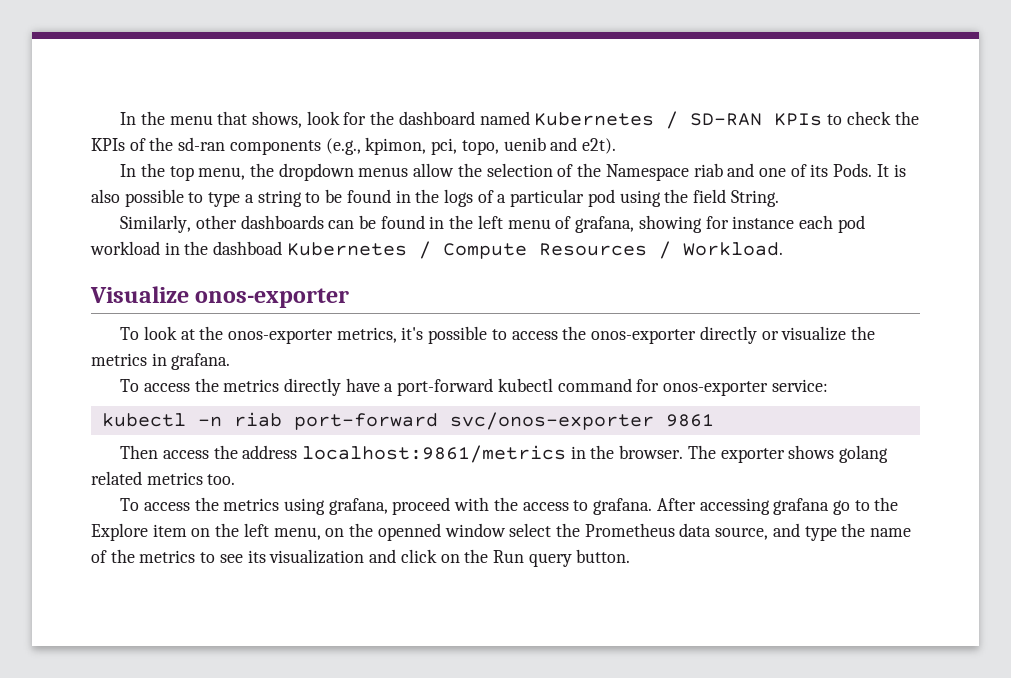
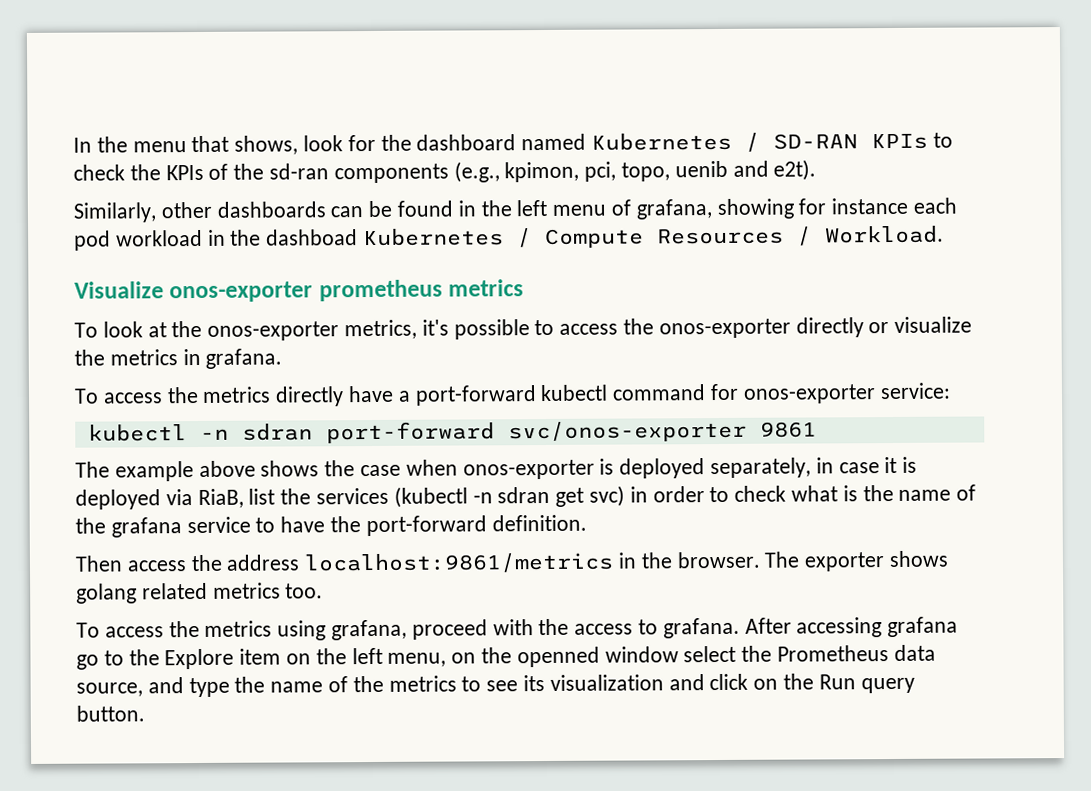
- In the top menu, the dropdown menus allow the selection of the Namespace riab and one of its Pods. It is also possible to type a string to be found in the logs of a particular pod using the field String.
- Visualize onos-exporter
+ Visualize onos-exporter prometheus metrics
- kubectl -n riab port-forward svc/onos-exporter 9861
+ kubectl -n sdran port-forward svc/onos-exporter 9861
+ The example above shows the case when onos-exporter is deployed separately, in case it is deployed via RiaB, list the services (kubectl -n sdran get svc) in order to check what is the name of the grafana service to have the port-forward definition.

